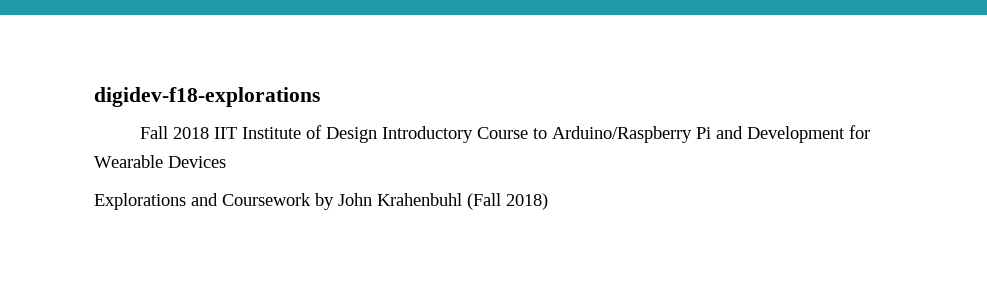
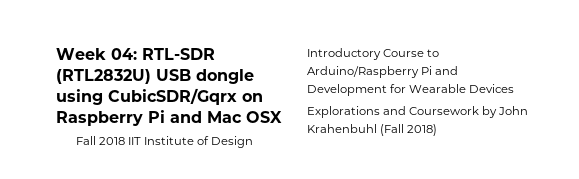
- digidev-f18-explorations
+ Week 04: RTL-SDR (RTL2832U) USB dongle using CubicSDR/Gqrx on Raspberry Pi and Mac OSX

